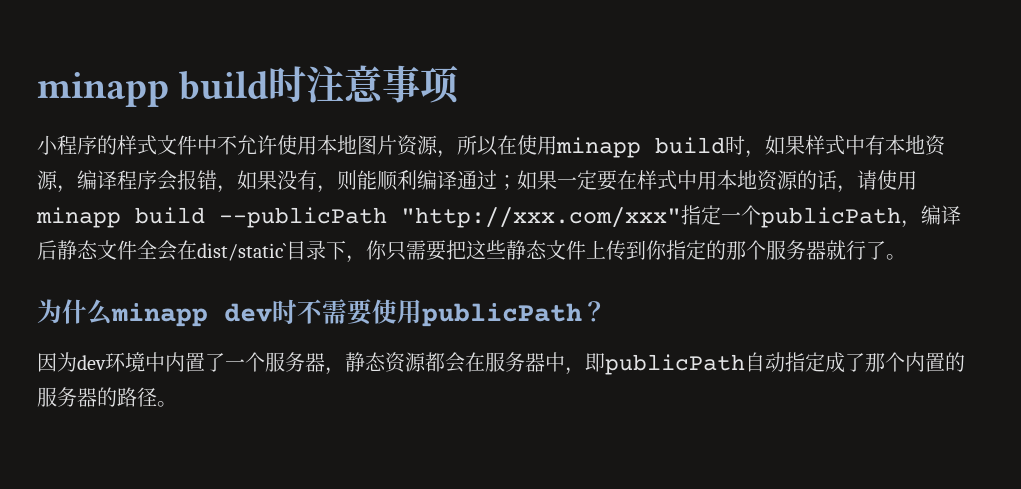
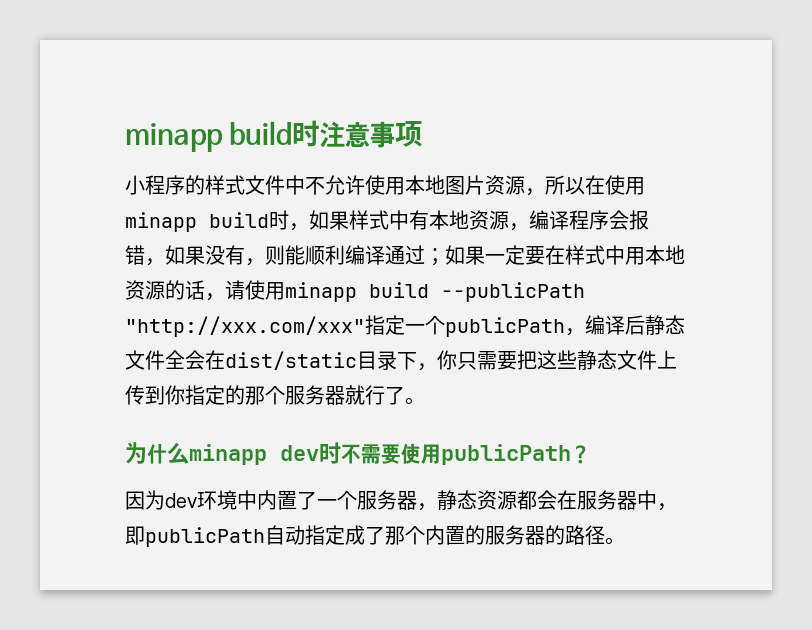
- 如果一定要在样式中用本地资源的话，请使用minapp build --publicPath "http://xxx.com/xxx"指定一个publicPath，编译后静态文件全会在dist/static`目录下，你只需要把这些静态文件上传到你指定的那个服务器就行了。
+ 如果一定要在样式中用本地资源的话，请使用minapp build --publicPath "http://xxx.com/xxx"指定一个publicPath，编译后静态文件全会在dist/static目录下，你只需要把这些静态文件上传到你指定的那个服务器就行了。

